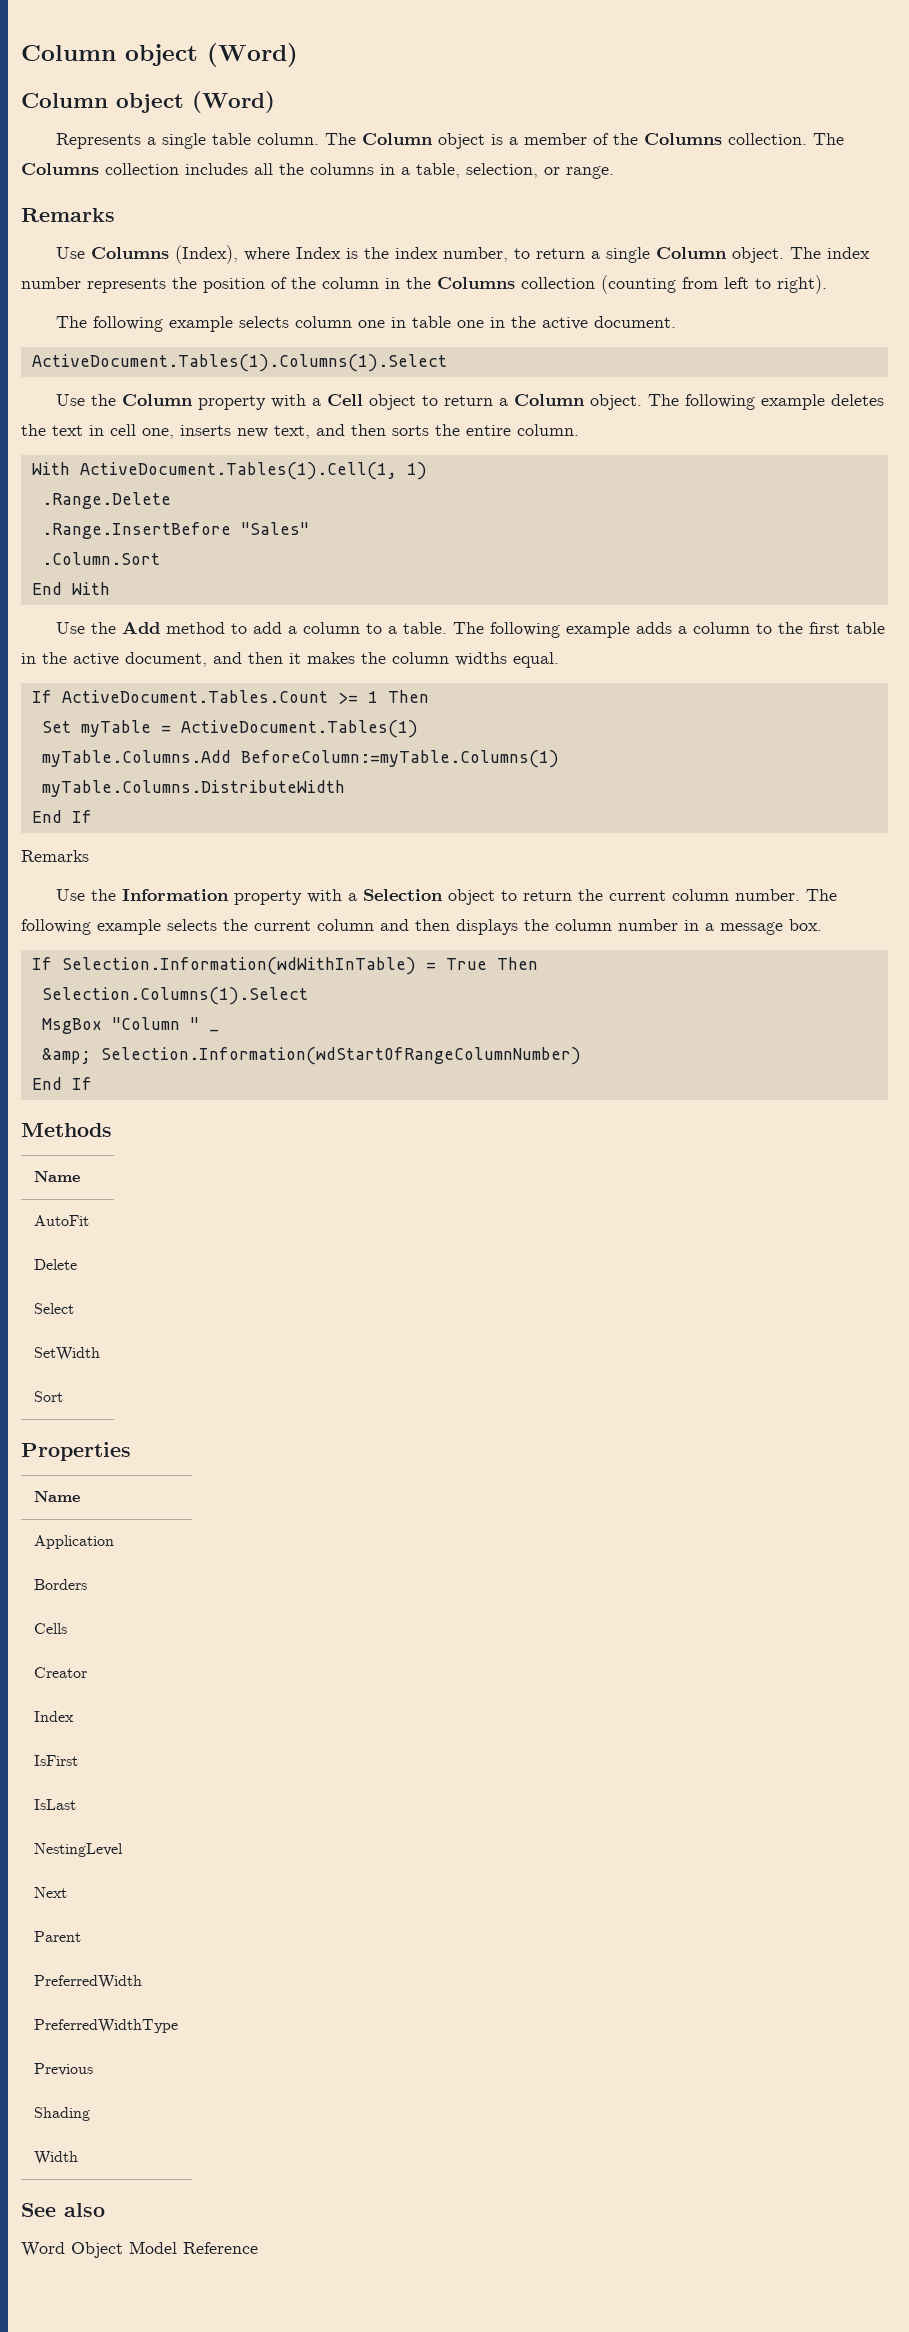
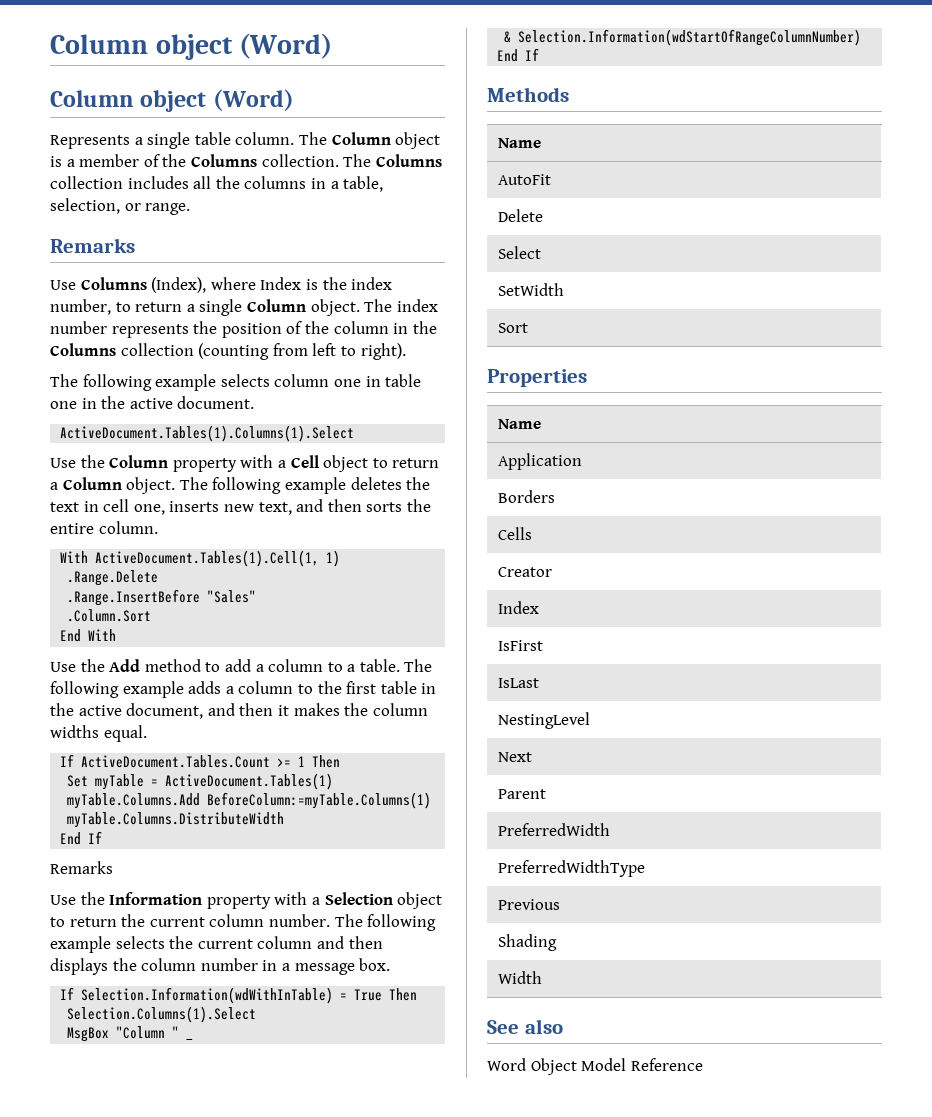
- &amp; Selection.Information(wdStartOfRangeColumnNumber)
+ & Selection.Information(wdStartOfRangeColumnNumber)

